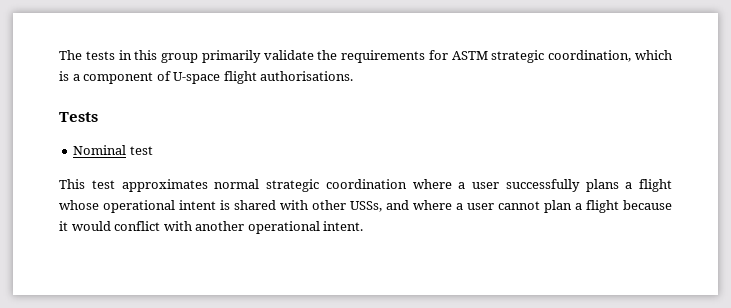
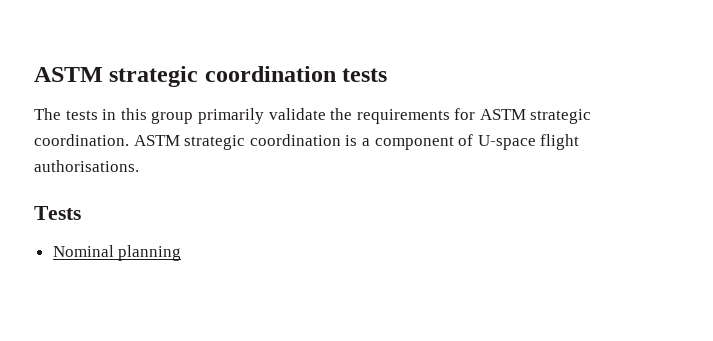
+ ASTM strategic coordination tests
- The tests in this group primarily validate the requirements for ASTM strategic coordination, which is a component of U-space flight authorisations.
+ The tests in this group primarily validate the requirements for ASTM strategic coordination. ASTM strategic coordination is a component of U-space flight authorisations.
- Nominal test
- This test approximates normal strategic coordination where a user successfully plans a flight whose operational intent is shared with other USSs, and where a user cannot plan a flight because it would conflict with another operational intent.
+ Nominal planning

